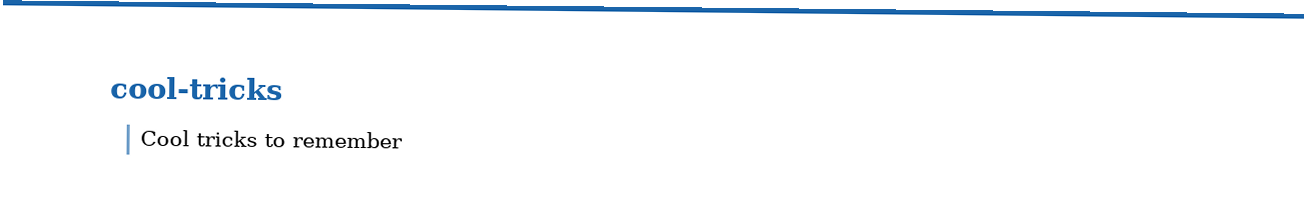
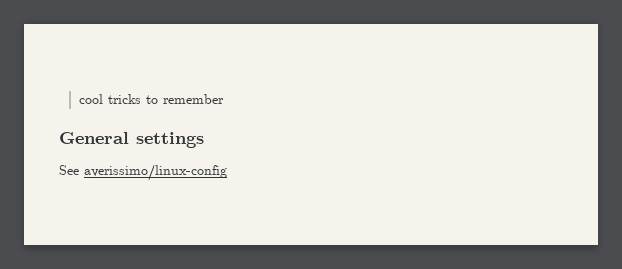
- cool-tricks
- Cool tricks to remember
+ cool tricks to remember
+ General settings
+ See averissimo/linux-config

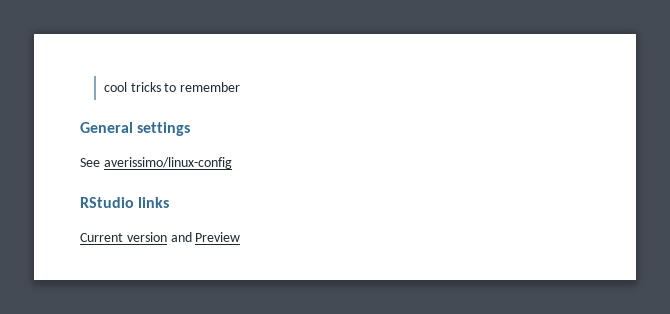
+ RStudio links
+ Current version and Preview

